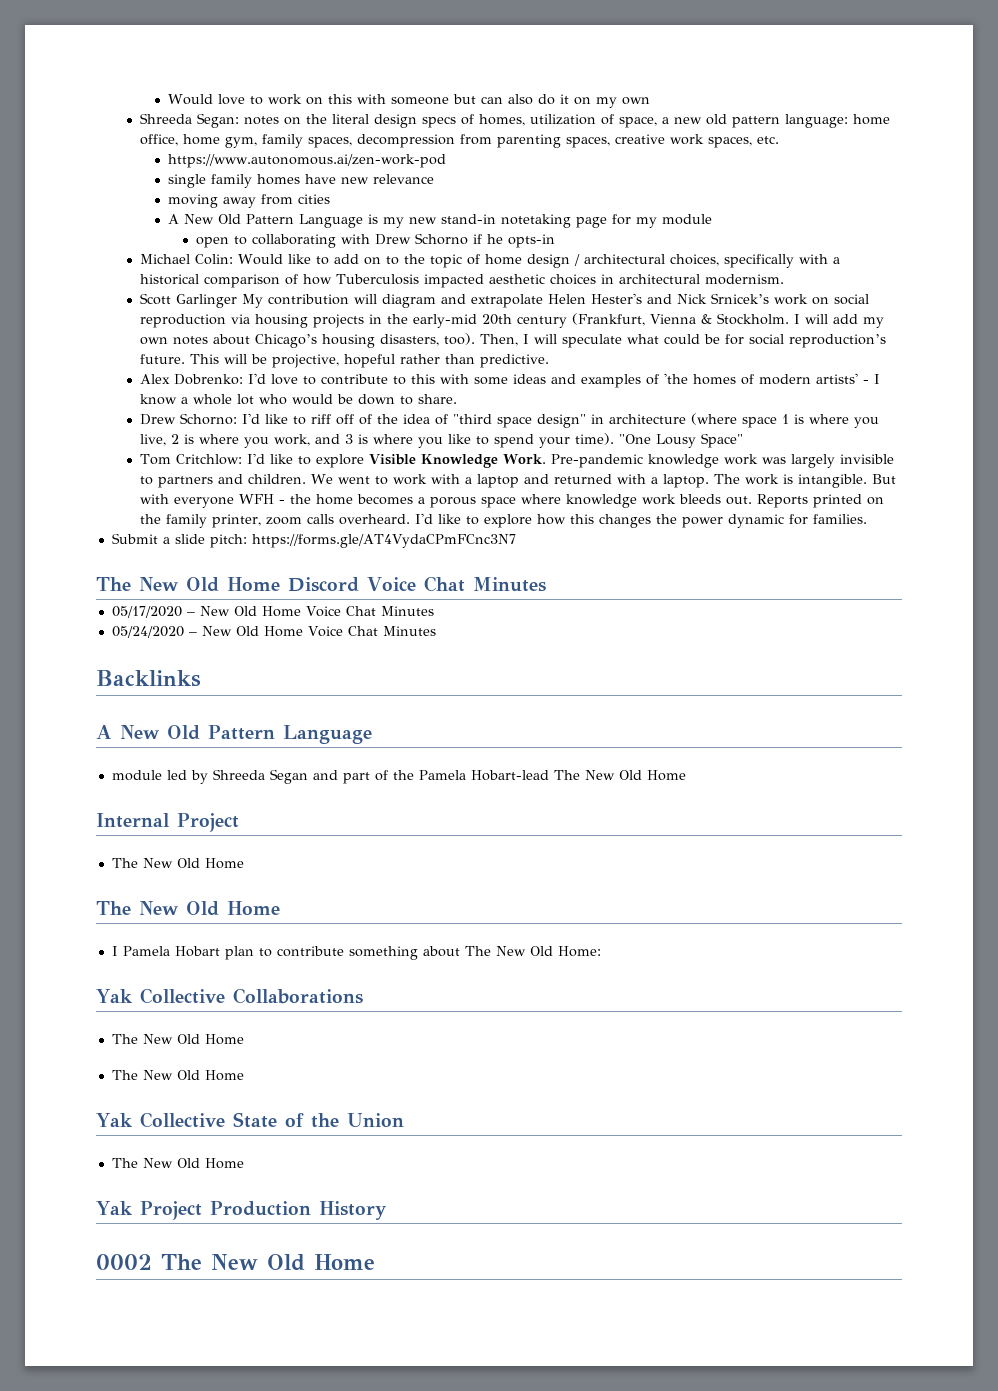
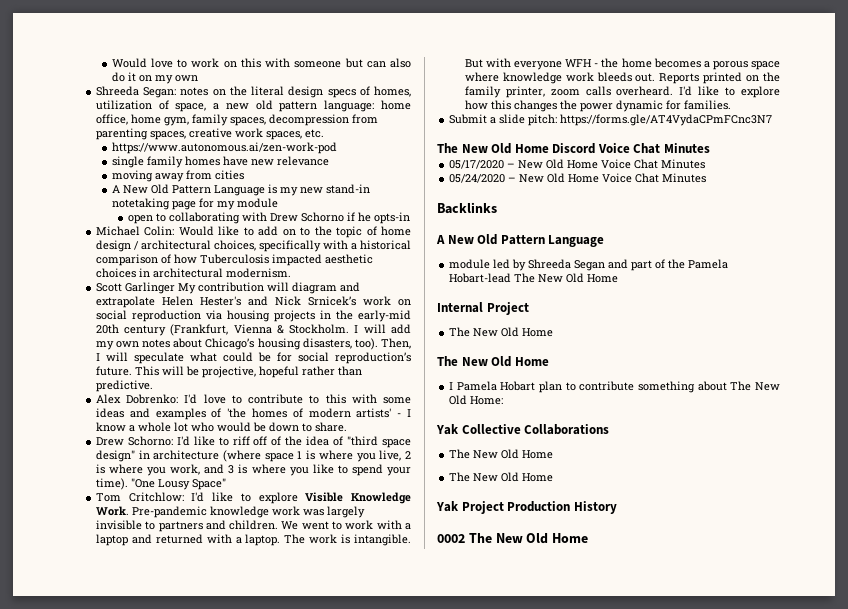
- Yak Collective State of the Union
- The New Old Home

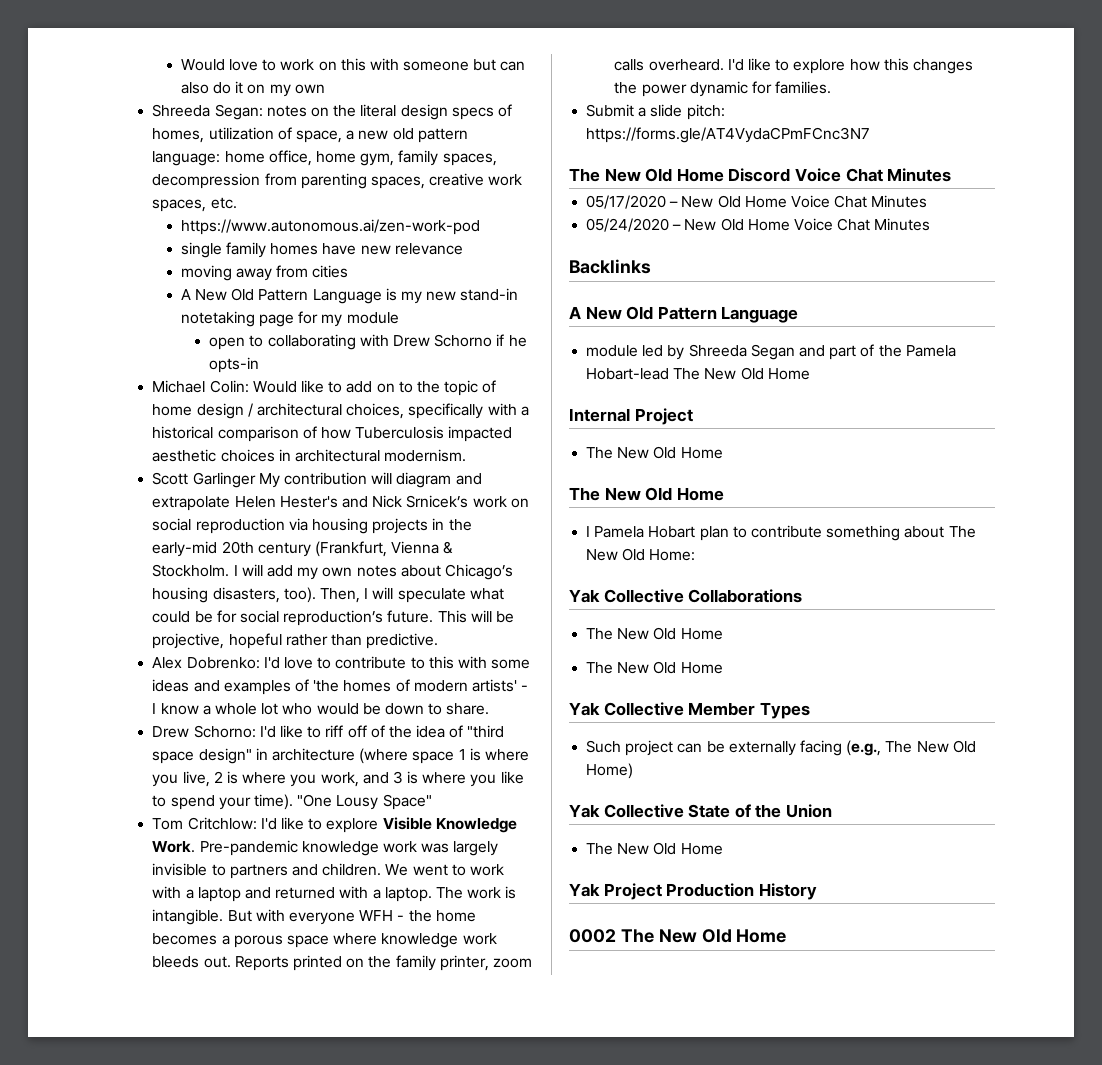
+ Yak Collective Member Types
+ Such project can be externally facing (e.g., The New Old Home)
+ Yak Collective State of the Union
+ The New Old Home

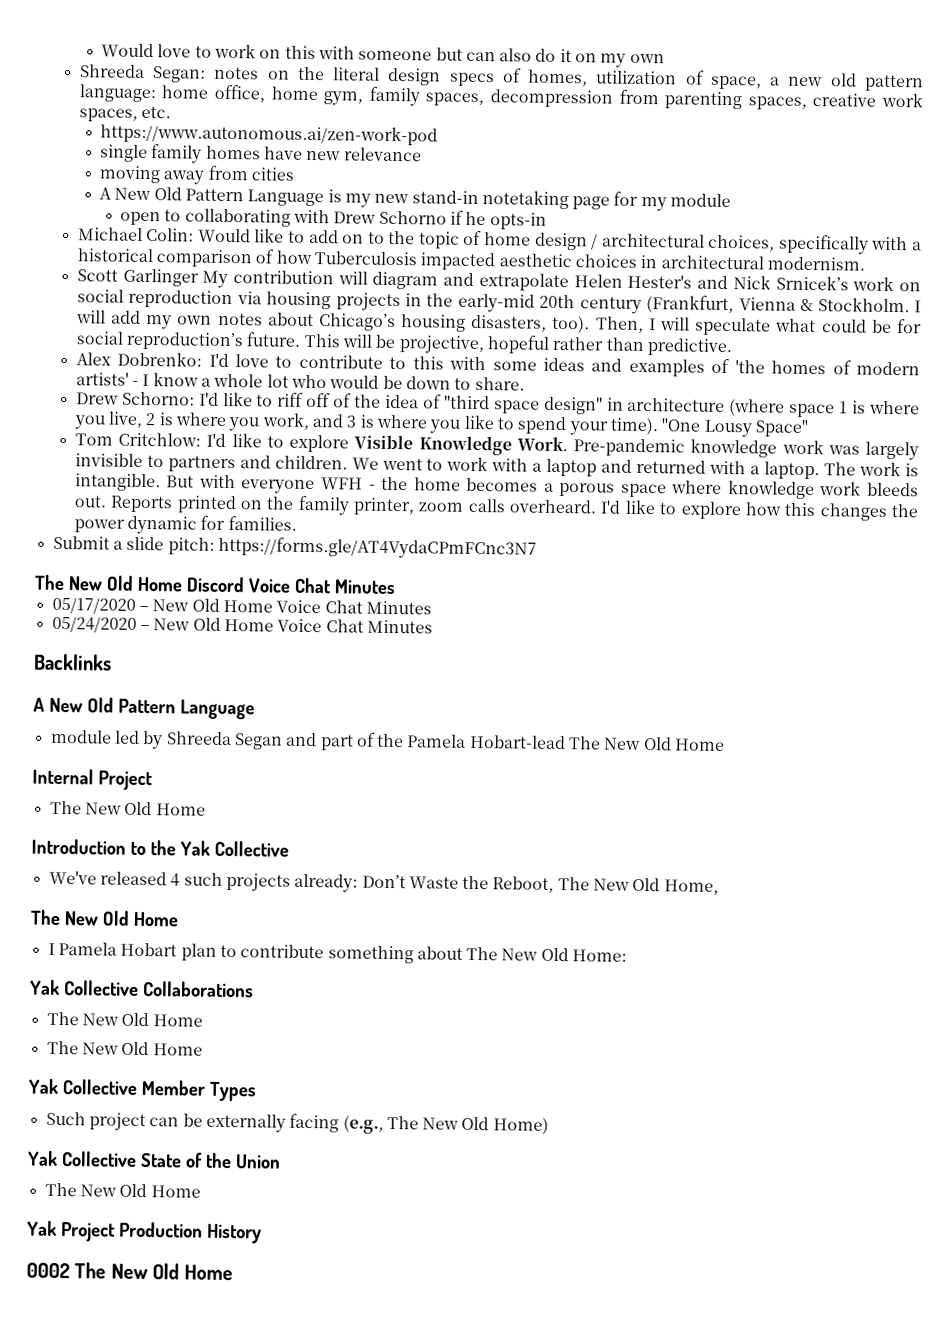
+ Introduction to the Yak Collective
+ We've released 4 such projects already: Don’t Waste the Reboot, The New Old Home,

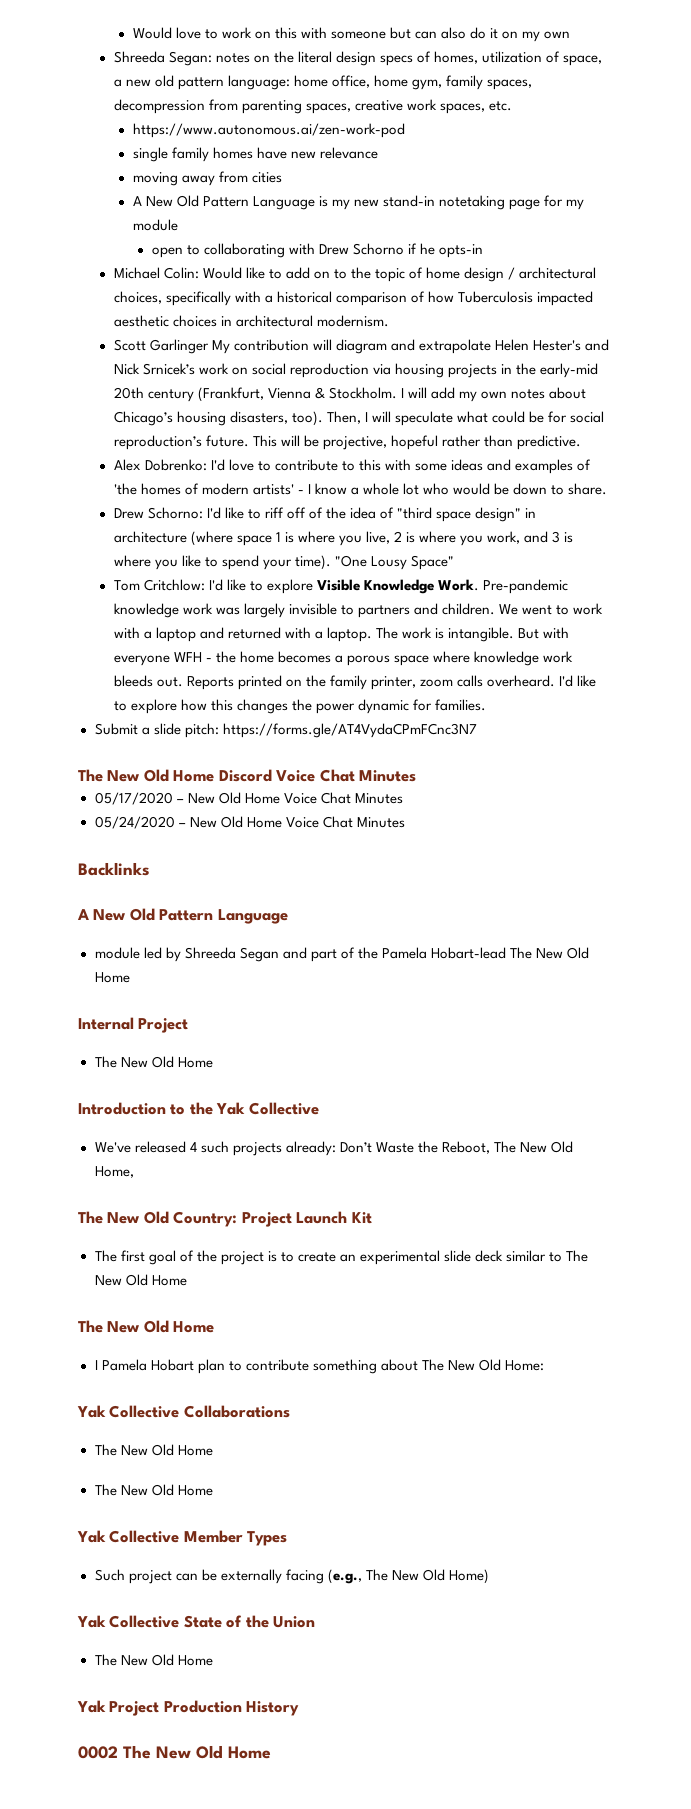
+ The New Old Country: Project Launch Kit
+ The first goal of the project is to create an experimental slide deck similar to The New Old Home

